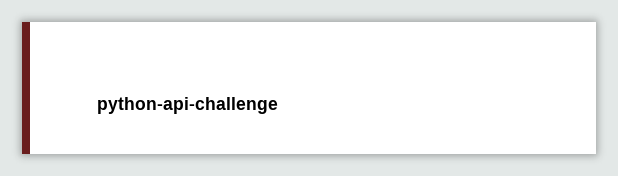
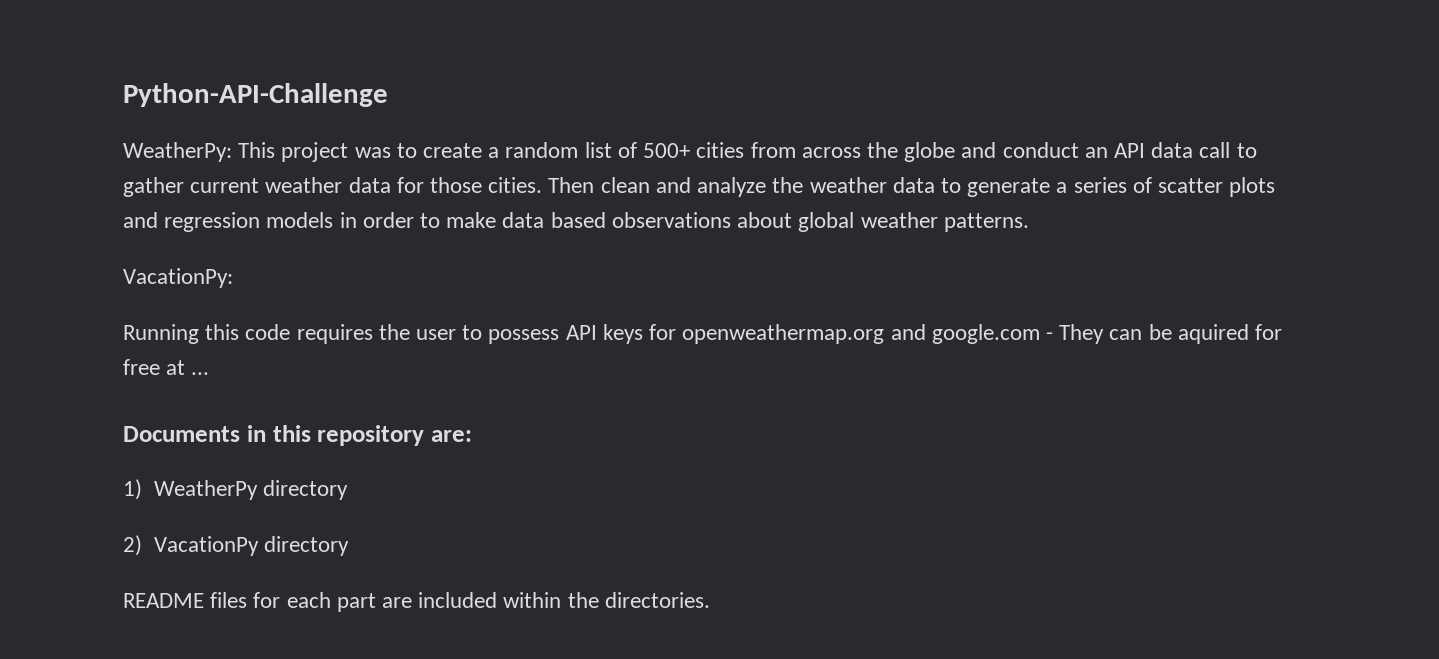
- python-api-challenge
+ Python-API-Challenge
+ WeatherPy: This project was to create a random list of 500+ cities from across the globe and conduct an API data call to gather current weather data for those cities. Then clean and analyze the weather data to generate a series of scatter plots and regression models in order to make data based observations about global weather patterns.
+ VacationPy:
+ Running this code requires the user to possess API keys for openweathermap.org and google.com - They can be aquired for free at ...
+ Documents in this repository are:
+ 1) WeatherPy directory
+ 2) VacationPy directory
+ README files for each part are included within the directories.

